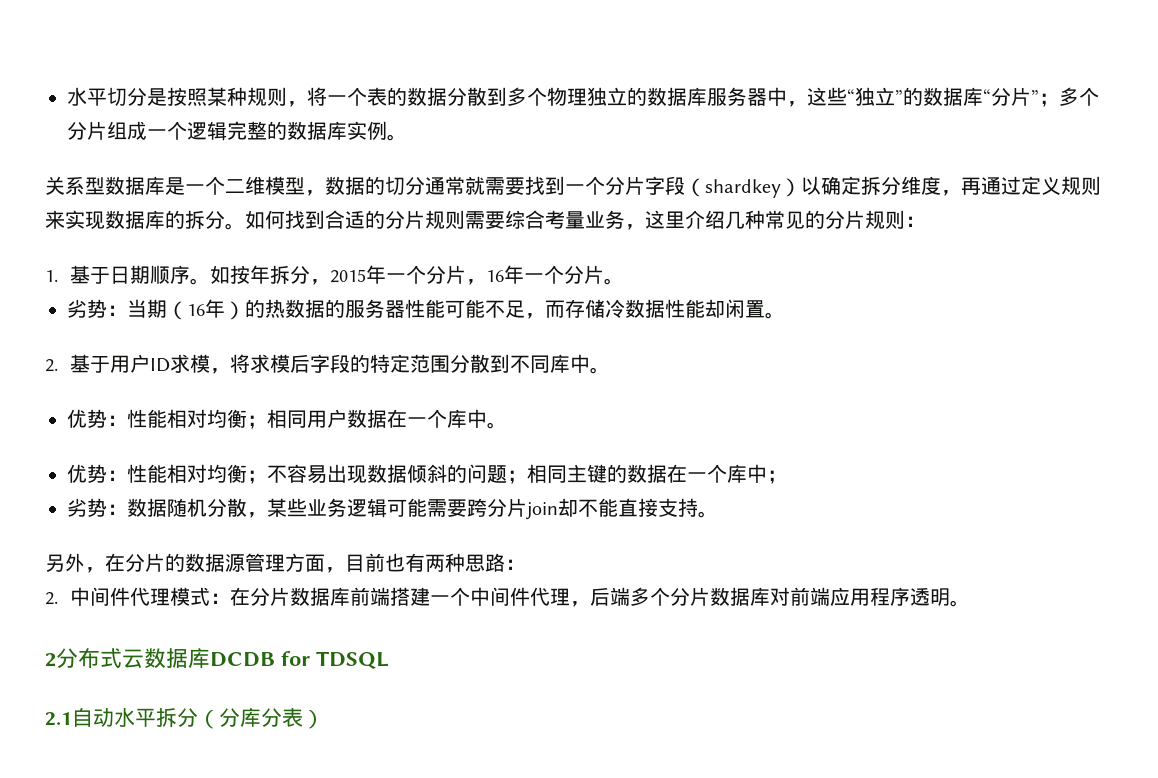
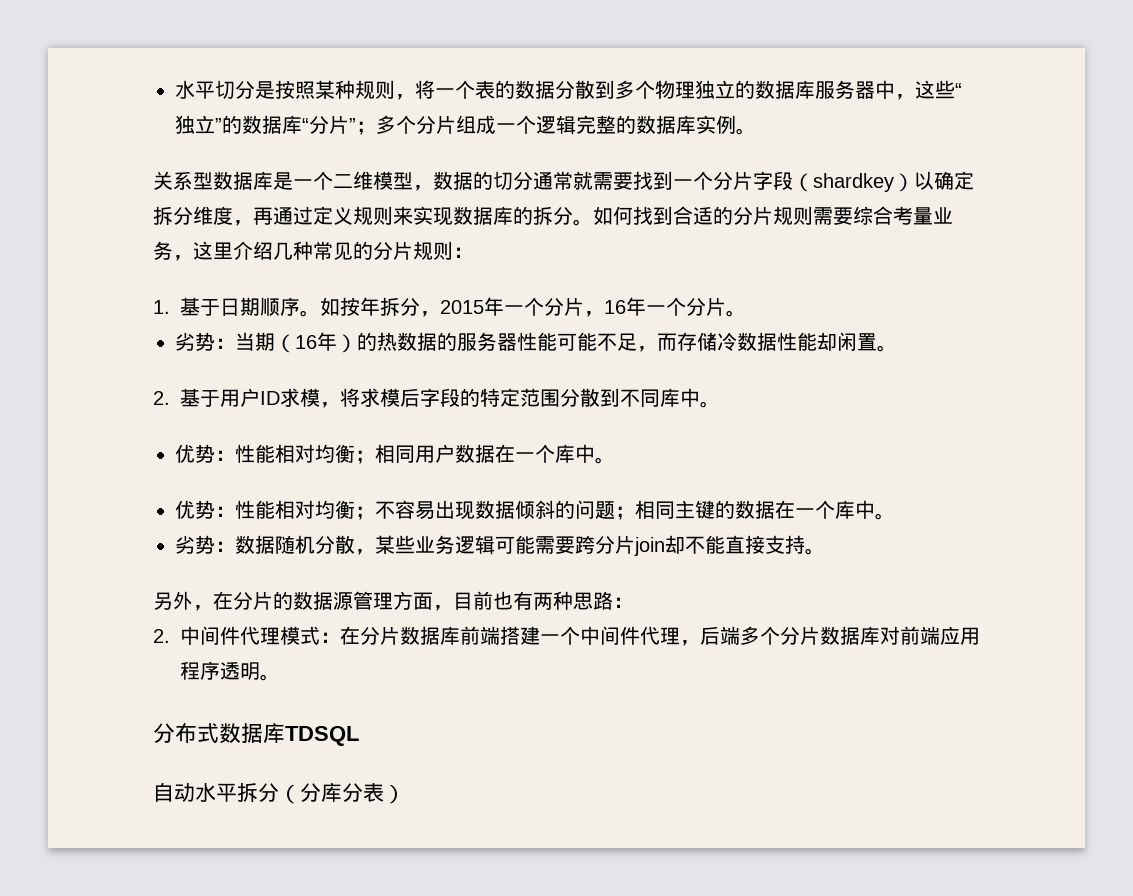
- 优势：性能相对均衡；不容易出现数据倾斜的问题；相同主键的数据在一个库中；
+ 优势：性能相对均衡；不容易出现数据倾斜的问题；相同主键的数据在一个库中。
- 2分布式云数据库DCDB for TDSQL
+ 分布式数据库TDSQL
- 2.1自动水平拆分（分库分表）
+ 自动水平拆分（分库分表）

